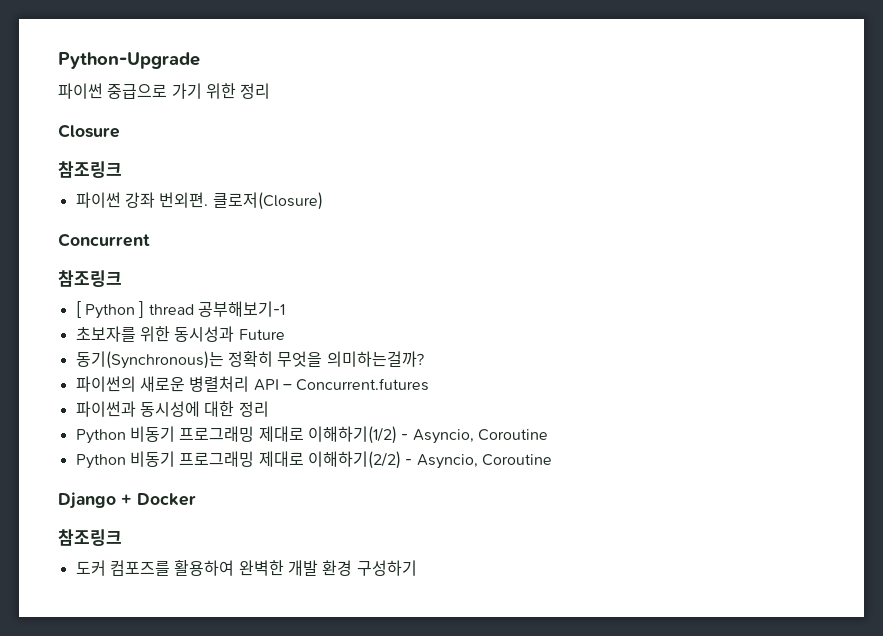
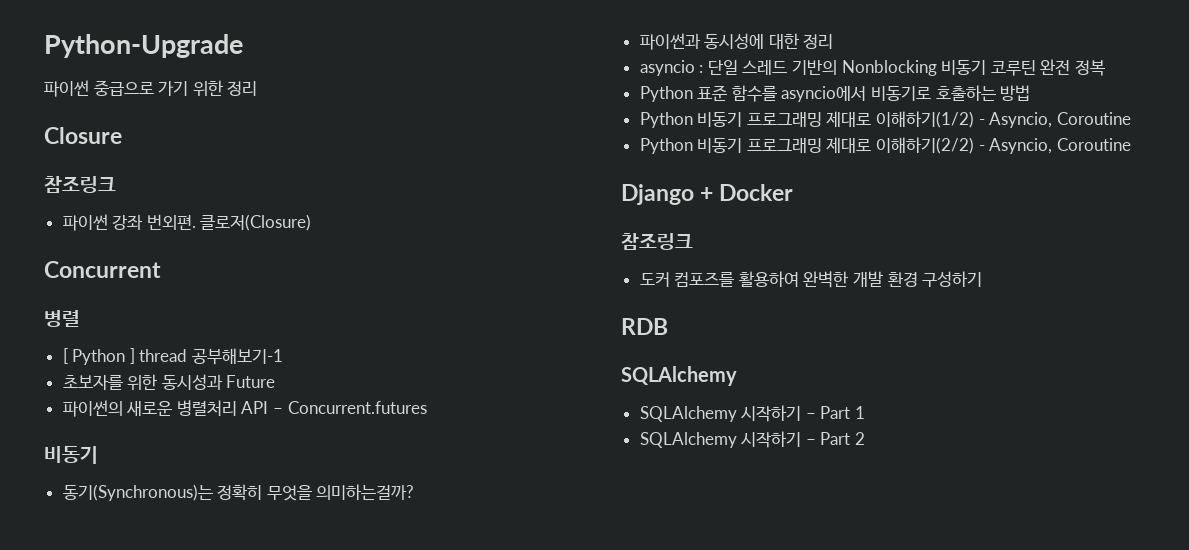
  Concurrent
- 참조링크
+ 병렬
- 동기(Synchronous)는 정확히 무엇을 의미하는걸까?
  파이썬의 새로운 병렬처리 API – Concurrent.futures
+ 비동기
+ 동기(Synchronous)는 정확히 무엇을 의미하는걸까?
+ asyncio : 단일 스레드 기반의 Nonblocking 비동기 코루틴 완전 정복
+ Python 표준 함수를 asyncio에서 비동기로 호출하는 방법
+ RDB
+ SQLAlchemy
+ SQLAlchemy 시작하기 – Part 1
+ SQLAlchemy 시작하기 – Part 2

